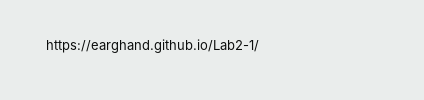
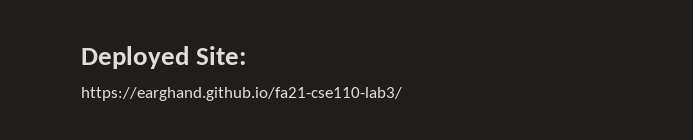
- https://earghand.github.io/Lab2-1/
+ Deployed Site:
+ https://earghand.github.io/fa21-cse110-lab3/

